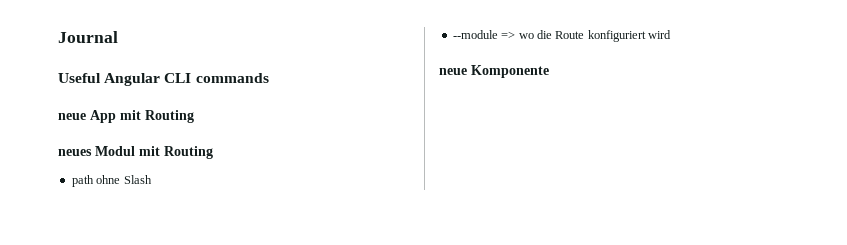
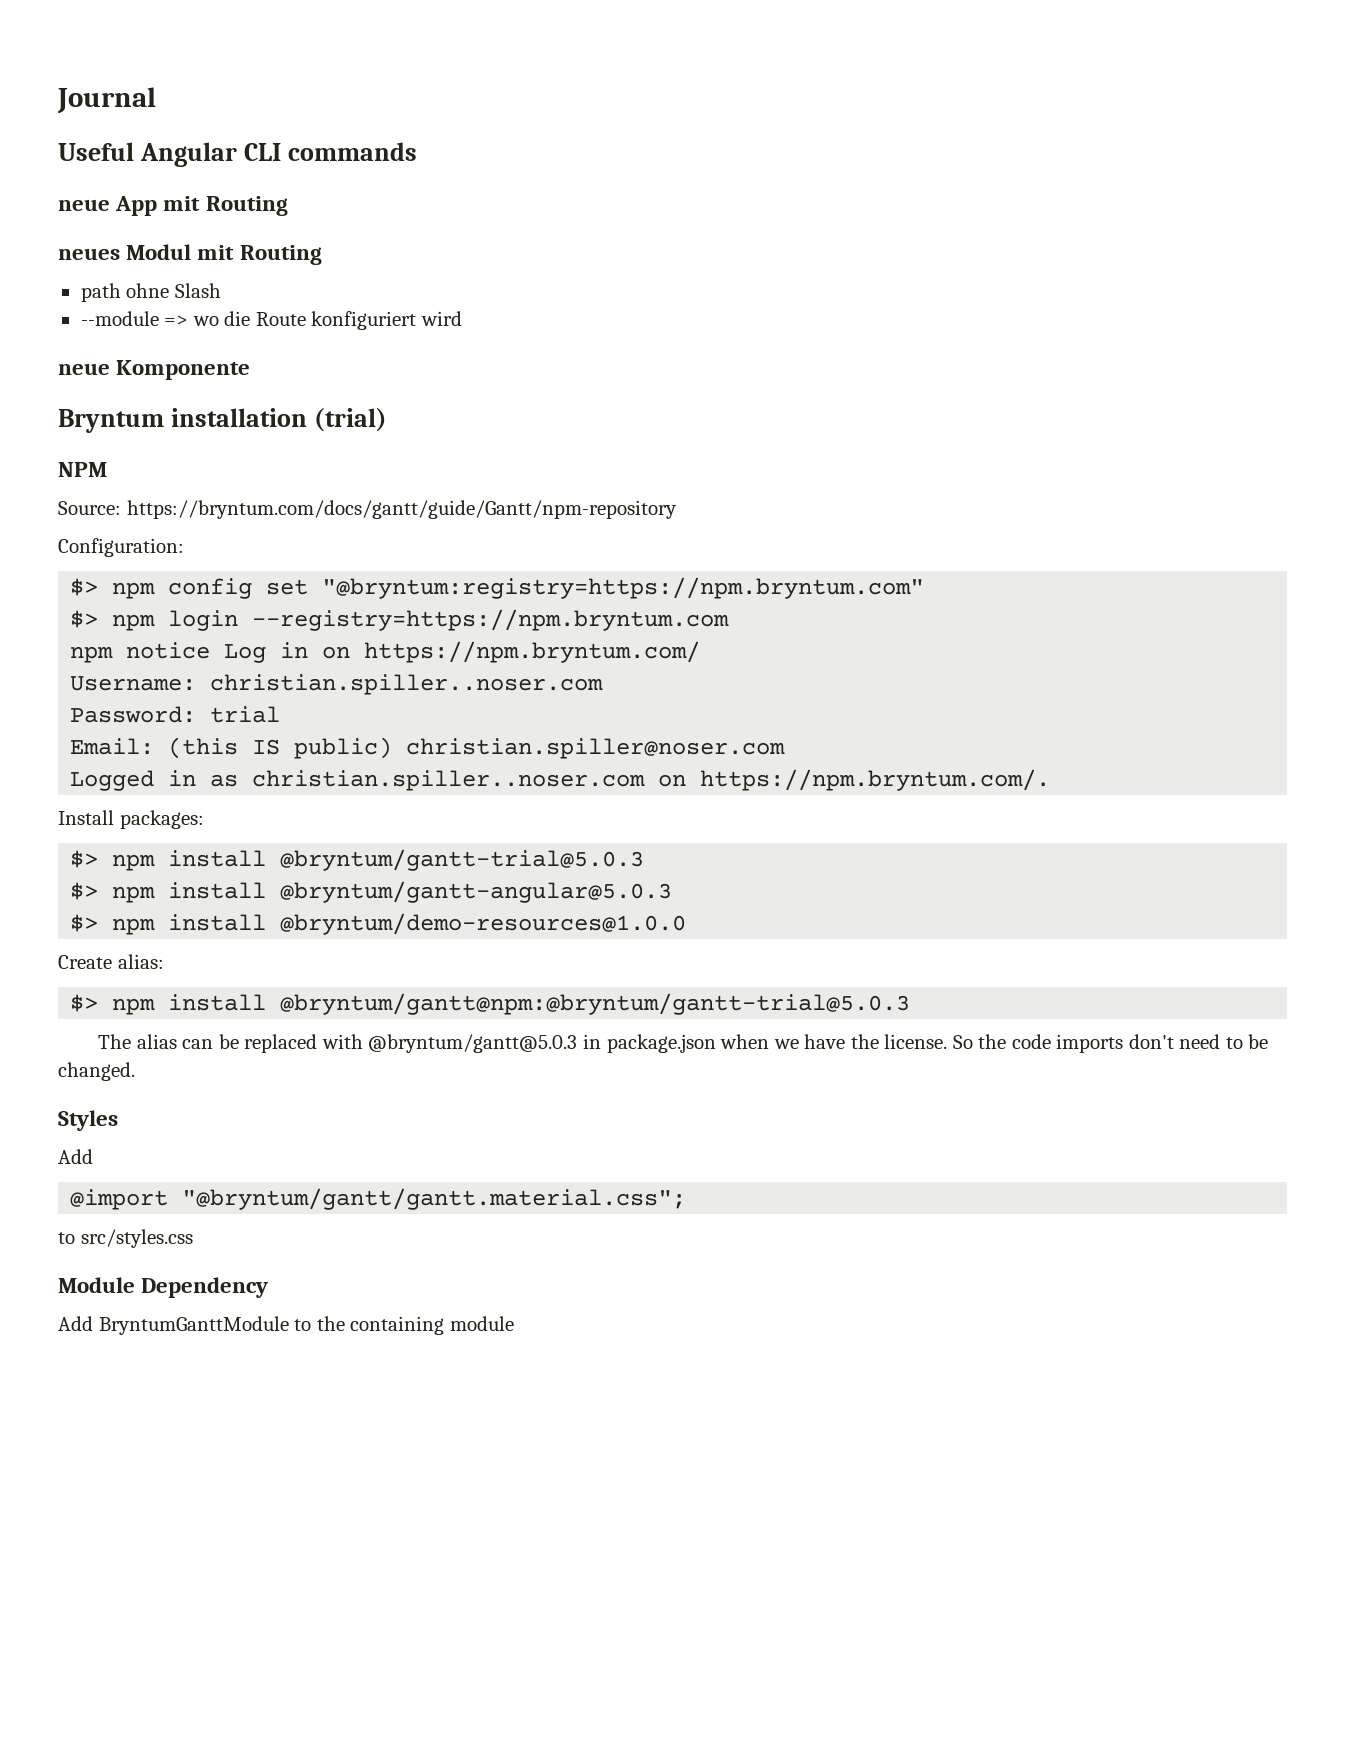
+ Bryntum installation (trial)
+ NPM
+ Source: https://bryntum.com/docs/gantt/guide/Gantt/npm-repository
+ Configuration:
+ $> npm config set "@bryntum:registry=https://npm.bryntum.com"
+ $> npm login --registry=https://npm.bryntum.com
+ npm notice Log in on https://npm.bryntum.com/
+ Username: christian.spiller..noser.com
+ Password: trial
+ Email: (this IS public) christian.spiller@noser.com
+ Logged in as christian.spiller..noser.com on https://npm.bryntum.com/.
+ Install packages:
+ $> npm install @bryntum/gantt-trial@5.0.3
+ $> npm install @bryntum/gantt-angular@5.0.3
+ $> npm install @bryntum/demo-resources@1.0.0
+ Create alias:
+ $> npm install @bryntum/gantt@npm:@bryntum/gantt-trial@5.0.3
+ The alias can be replaced with @bryntum/gantt@5.0.3 in package.json when we have the license. So the code imports don't need to be changed.
+ Styles
+ Add
+ @import "@bryntum/gantt/gantt.material.css";
+ to src/styles.css
+ Module Dependency
+ Add BryntumGanttModule to the containing module

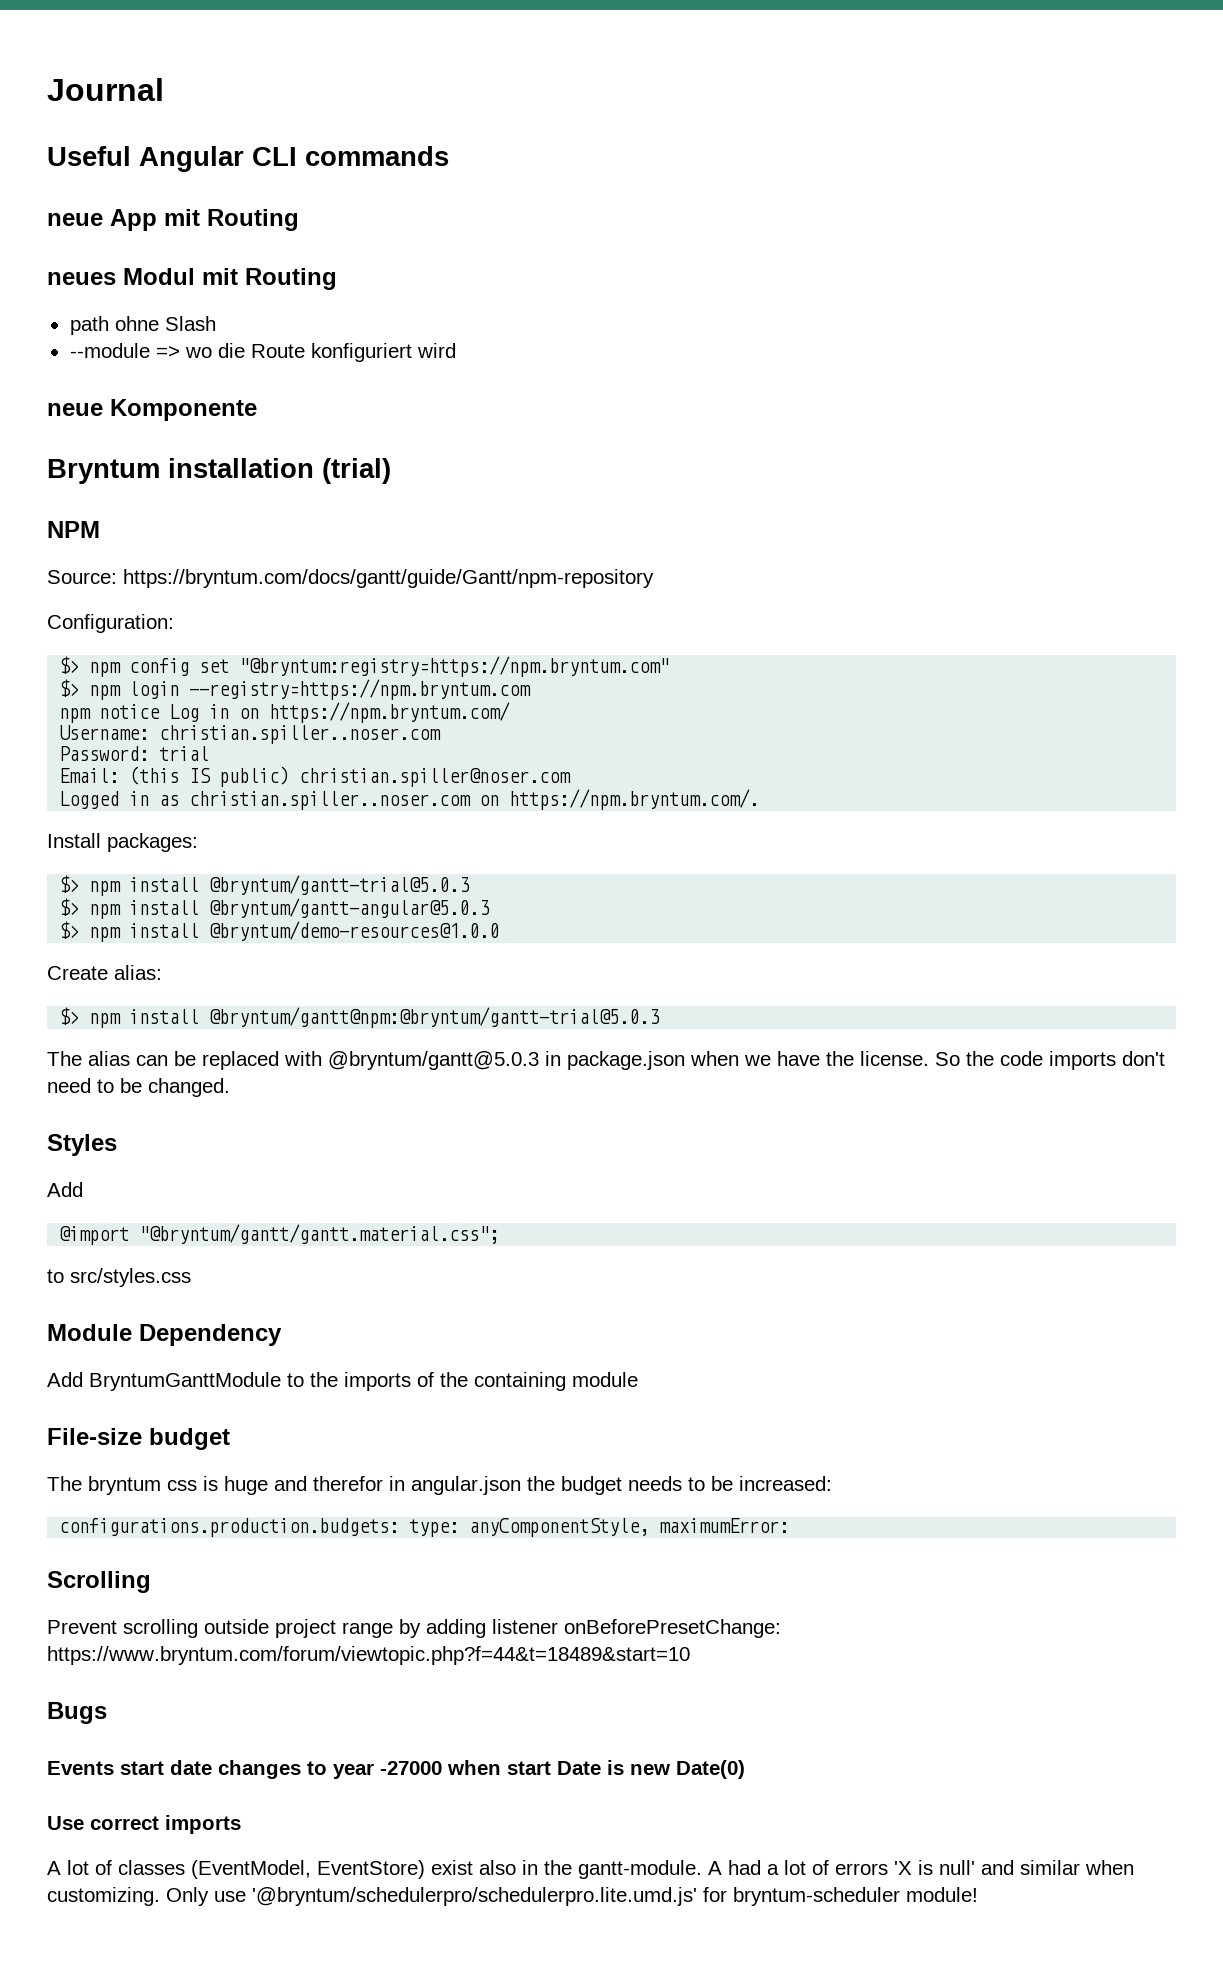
- Add BryntumGanttModule to the containing module
+ Add BryntumGanttModule to the imports of the containing module
+ File-size budget
+ The bryntum css is huge and therefor in angular.json the budget needs to be increased:
+ configurations.production.budgets: type: anyComponentStyle, maximumError:
+ Scrolling
+ Prevent scrolling outside project range by adding listener onBeforePresetChange: https://www.bryntum.com/forum/viewtopic.php?f=44&t=18489&start=10
+ Bugs
+ Events start date changes to year -27000 when start Date is new Date(0)
+ Use correct imports
+ A lot of classes (EventModel, EventStore) exist also in the gantt-module. A had a lot of errors 'X is null' and similar when customizing. Only use '@bryntum/schedulerpro/schedulerpro.lite.umd.js' for bryntum-scheduler module!

